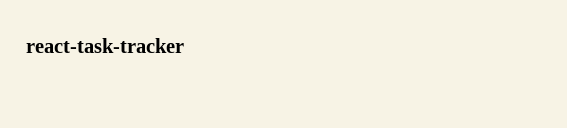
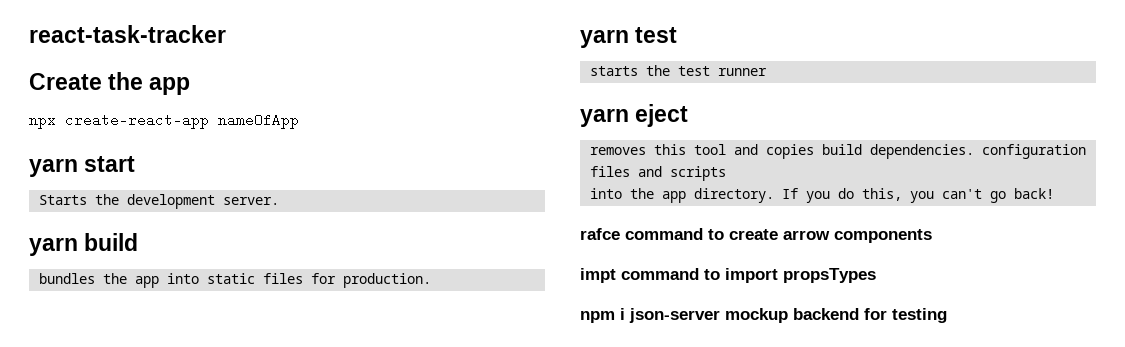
+ Create the app
+ npx create-react-app nameOfApp
+ yarn start
+ Starts the development server.
+ yarn build
+ bundles the app into static files for production.
+ yarn test
+ starts the test runner
+ yarn eject
+ removes this tool and copies build dependencies. configuration files and scripts
+ into the app directory. If you do this, you can't go back!
+ rafce command to create arrow components
+ impt command to import propsTypes
+ npm i json-server mockup backend for testing

